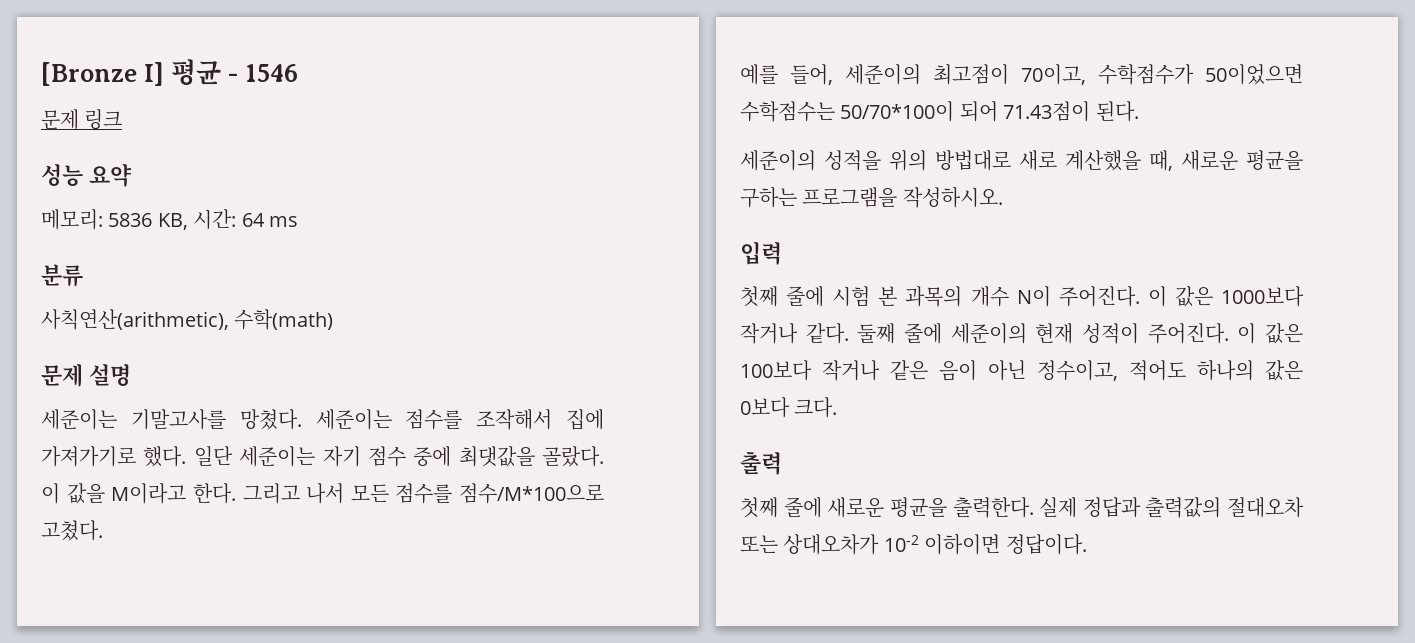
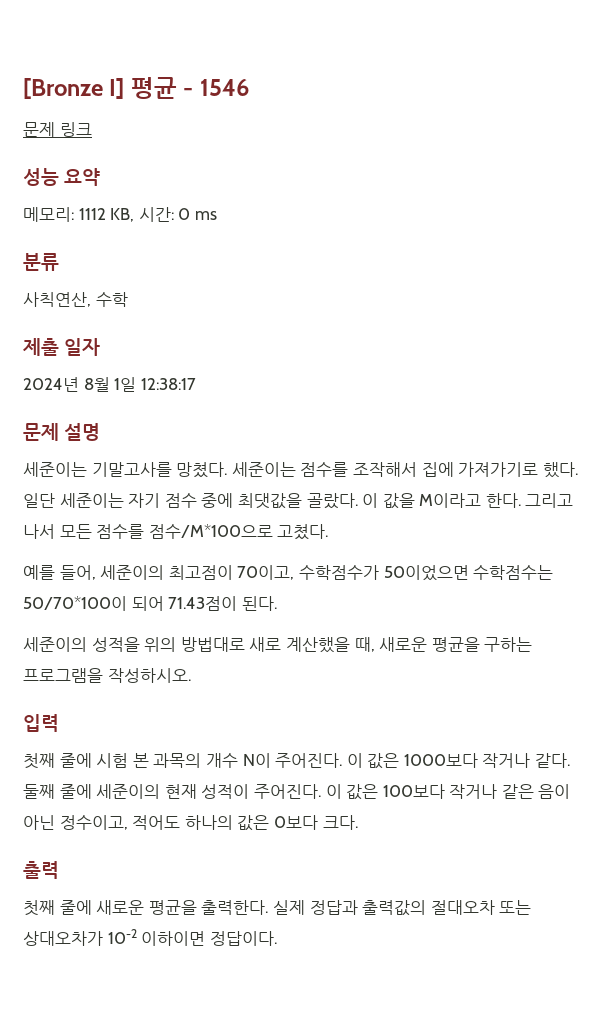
- 메모리: 5836 KB, 시간: 64 ms
+ 메모리: 1112 KB, 시간: 0 ms
- 사칙연산(arithmetic), 수학(math)
+ 사칙연산, 수학
+ 제출 일자
+ 2024년 8월 1일 12:38:17

